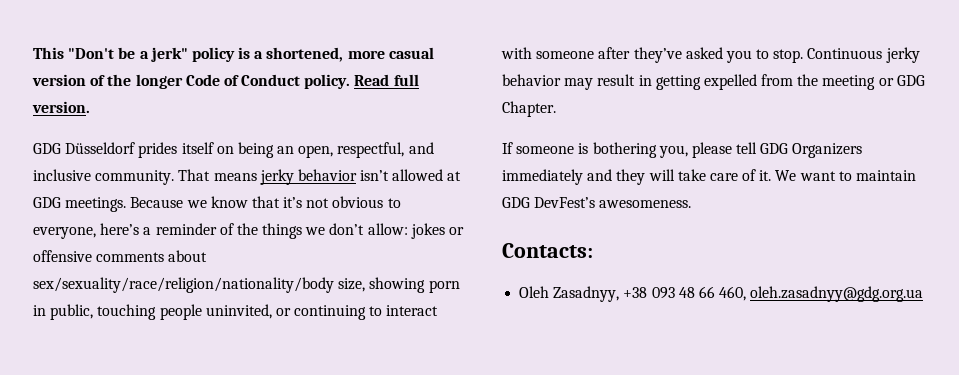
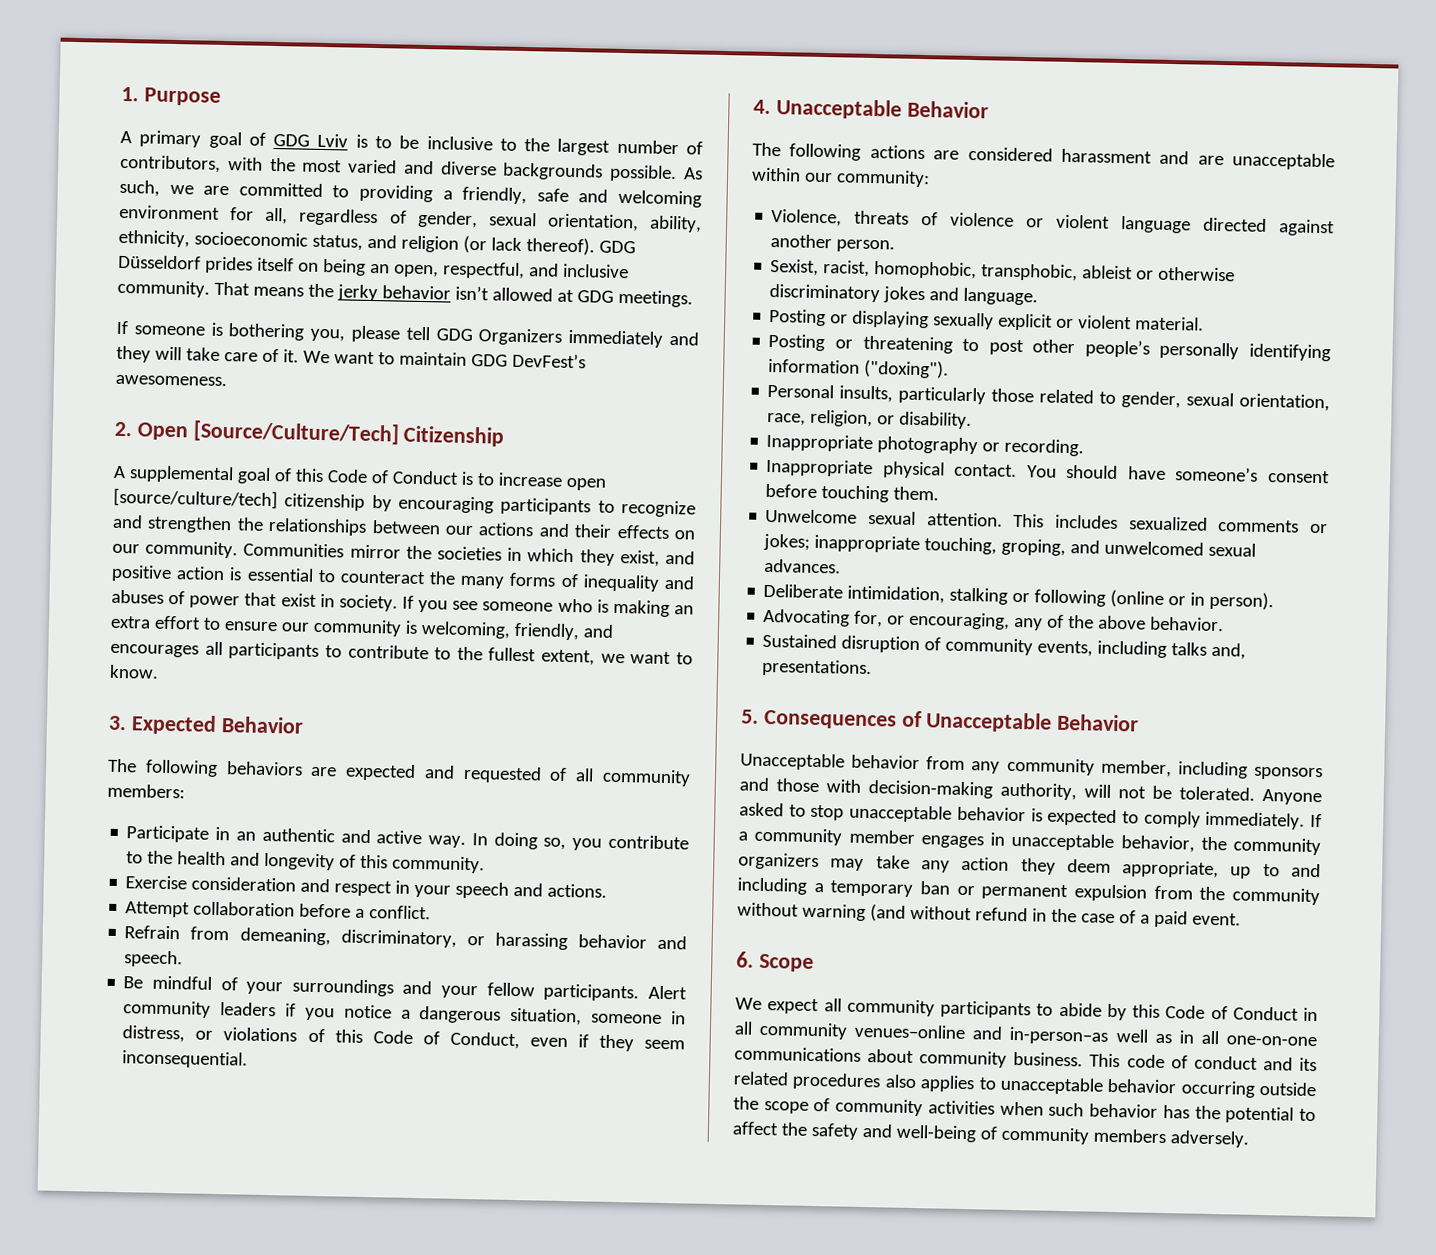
- This "Don't be a jerk" policy is a shortened, more casual version of the longer Code of Conduct policy. Read full version.
- GDG Düsseldorf prides itself on being an open, respectful, and inclusive community.
+ 1. Purpose
+ A primary goal of GDG Lviv is to be inclusive to the largest number of contributors, with the most varied and diverse backgrounds possible. As such, we are committed to providing a friendly, safe and welcoming environment for all, regardless of gender, sexual orientation, ability, ethnicity, socioeconomic status, and religion (or lack thereof). GDG Düsseldorf prides itself on being an open, respectful, and inclusive community.
- That means jerky behavior isn’t allowed at GDG meetings. Because we know that it’s not obvious to everyone, here’s a reminder of the things we don’t allow: jokes or offensive comments about sex/sexuality/race/religion/nationality/body size, showing porn in public, touching people uninvited, or continuing to interact with someone after they’ve asked you to stop. Continuous jerky behavior may result in getting expelled from the meeting or GDG Chapter.
+ That means the jerky behavior isn’t allowed at GDG meetings.
- Contacts:
- Oleh Zasadnyy, +38 093 48 66 460, oleh.zasadnyy@gdg.org.ua
+ 2. Open [Source/Culture/Tech] Citizenship
+ A supplemental goal of this Code of Conduct is to increase open [source/culture/tech] citizenship by encouraging participants to recognize and strengthen the relationships between our actions and their effects on our community. Communities mirror the societies in which they exist, and positive action is essential to counteract the many forms of inequality and abuses of power that exist in society. If you see someone who is making an extra effort to ensure our community is welcoming, friendly, and encourages all participants to contribute to the fullest extent, we want to know.
+ 3. Expected Behavior
+ The following behaviors are expected and requested of all community members:
+ Participate in an authentic and active way. In doing so, you contribute to the health and longevity of this community.
+ Exercise consideration and respect in your speech and actions.
+ Attempt collaboration before a conflict.
+ Refrain from demeaning, discriminatory, or harassing behavior and speech.
+ Be mindful of your surroundings and your fellow participants. Alert community leaders if you notice a dangerous situation, someone in distress, or violations of this Code of Conduct, even if they seem inconsequential.
+ 4. Unacceptable Behavior
+ The following actions are considered harassment and are unacceptable within our community:
+ Violence, threats of violence or violent language directed against another person.
+ Sexist, racist, homophobic, transphobic, ableist or otherwise discriminatory jokes and language.
+ Posting or displaying sexually explicit or violent material.
+ Posting or threatening to post other people’s personally identifying information ("doxing").
+ Personal insults, particularly those related to gender, sexual orientation, race, religion, or disability.
+ Inappropriate photography or recording.
+ Inappropriate physical contact. You should have someone’s consent before touching them.
+ Unwelcome sexual attention. This includes sexualized comments or jokes; inappropriate touching, groping, and unwelcomed sexual advances.
+ Deliberate intimidation, stalking or following (online or in person).
+ Advocating for, or encouraging, any of the above behavior.
+ Sustained disruption of community events, including talks and, presentations.
+ 5. Consequences of Unacceptable Behavior
+ Unacceptable behavior from any community member, including sponsors and those with decision-making authority, will not be tolerated. Anyone asked to stop unacceptable behavior is expected to comply immediately. If a community member engages in unacceptable behavior, the community organizers may take any action they deem appropriate, up to and including a temporary ban or permanent expulsion from the community without warning (and without refund in the case of a paid event.
+ 6. Scope
+ We expect all community participants to abide by this Code of Conduct in all community venues–online and in-person–as well as in all one-on-one communications about community business. This code of conduct and its related procedures also applies to unacceptable behavior occurring outside the scope of community activities when such behavior has the potential to affect the safety and well-being of community members adversely.

